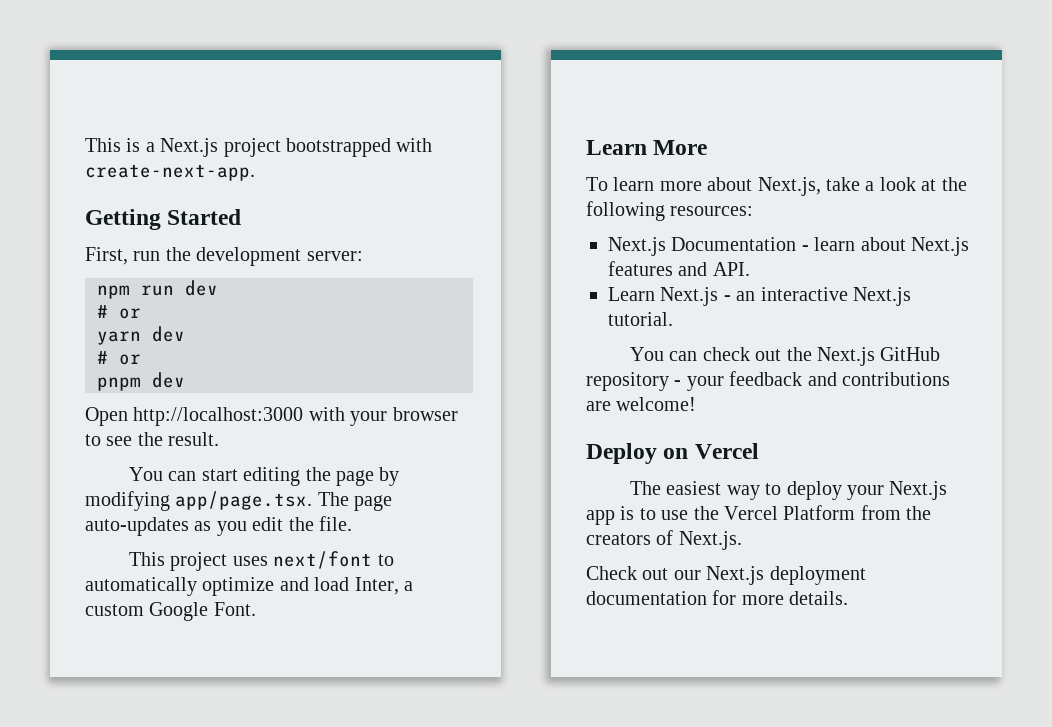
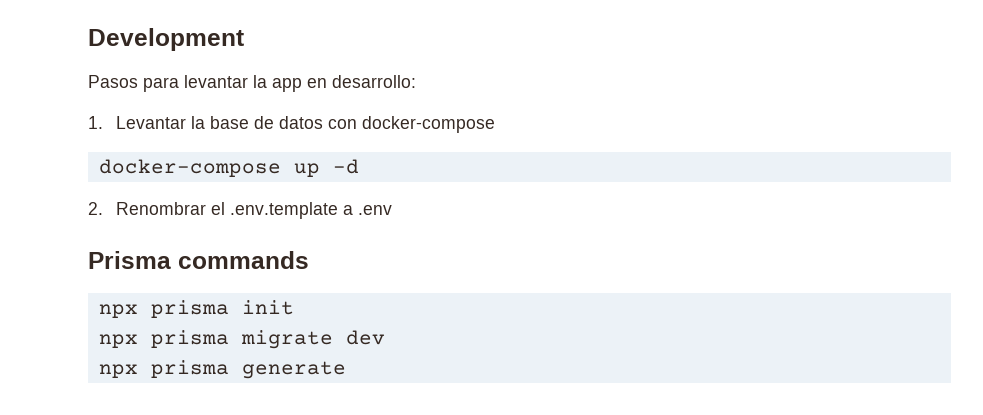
- This is a Next.js project bootstrapped with create-next-app.
- Getting Started
- First, run the development server:
- npm run dev
- # or
- yarn dev
- # or
- pnpm dev
- Open http://localhost:3000 with your browser to see the result.
- You can start editing the page by modifying app/page.tsx. The page auto-updates as you edit the file.
- This project uses next/font to automatically optimize and load Inter, a custom Google Font.
- Learn More
- To learn more about Next.js, take a look at the following resources:
- Next.js Documentation - learn about Next.js features and API.
- Learn Next.js - an interactive Next.js tutorial.
- You can check out the Next.js GitHub repository - your feedback and contributions are welcome!
- Deploy on Vercel
- The easiest way to deploy your Next.js app is to use the Vercel Platform from the creators of Next.js.
- Check out our Next.js deployment documentation for more details.
+ Development
+ Pasos para levantar la app en desarrollo:
+ 1. Levantar la base de datos con docker-compose
+ docker-compose up -d
+ 2. Renombrar el .env.template a .env
+ Prisma commands
+ npx prisma init
+ npx prisma migrate dev
+ npx prisma generate

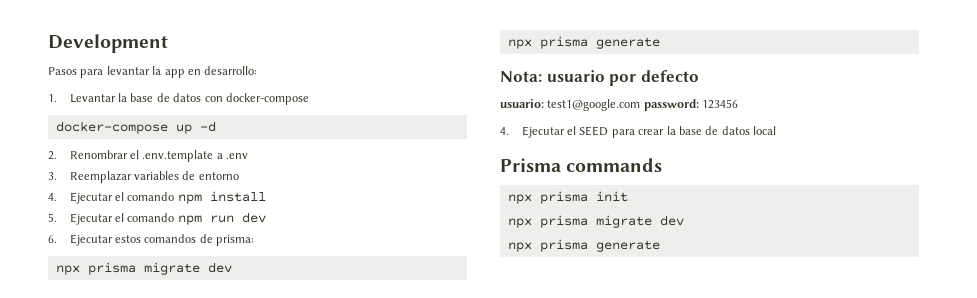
+ 3. Reemplazar variables de entorno
+ 4. Ejecutar el comando npm install
+ 5. Ejecutar el comando npm run dev
+ 6. Ejecutar estos comandos de prisma:
+ npx prisma migrate dev
+ npx prisma generate
+ Nota: usuario por defecto
+ usuario: test1@google.com password: 123456
+ 4. Ejecutar el SEED para crear la base de datos local

